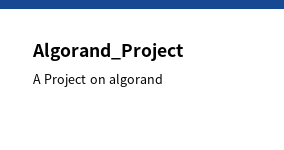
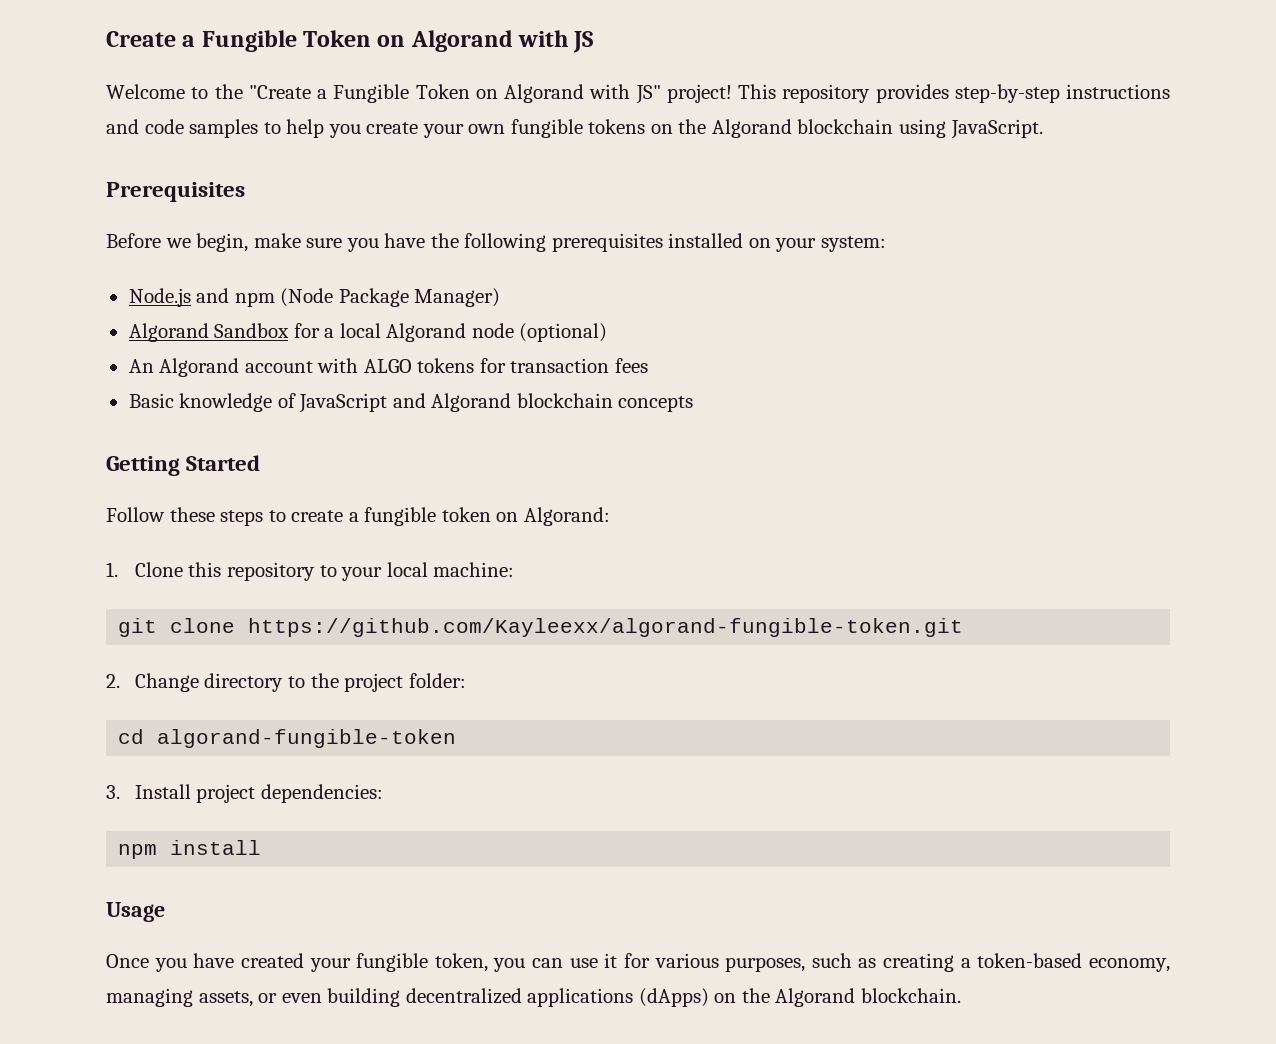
- Algorand_Project
- A Project on algorand
+ Create a Fungible Token on Algorand with JS
+ Welcome to the "Create a Fungible Token on Algorand with JS" project! This repository provides step-by-step instructions and code samples to help you create your own fungible tokens on the Algorand blockchain using JavaScript.
+ Prerequisites
+ Before we begin, make sure you have the following prerequisites installed on your system:
+ Node.js and npm (Node Package Manager)
+ Algorand Sandbox for a local Algorand node (optional)
+ An Algorand account with ALGO tokens for transaction fees
+ Basic knowledge of JavaScript and Algorand blockchain concepts
+ Getting Started
+ Follow these steps to create a fungible token on Algorand:
+ 1. Clone this repository to your local machine:
+ git clone https://github.com/Kayleexx/algorand-fungible-token.git
+ 2. Change directory to the project folder:
+ cd algorand-fungible-token
+ 3. Install project dependencies:
+ npm install
+ Usage
+ Once you have created your fungible token, you can use it for various purposes, such as creating a token-based economy, managing assets, or even building decentralized applications (dApps) on the Algorand blockchain.

